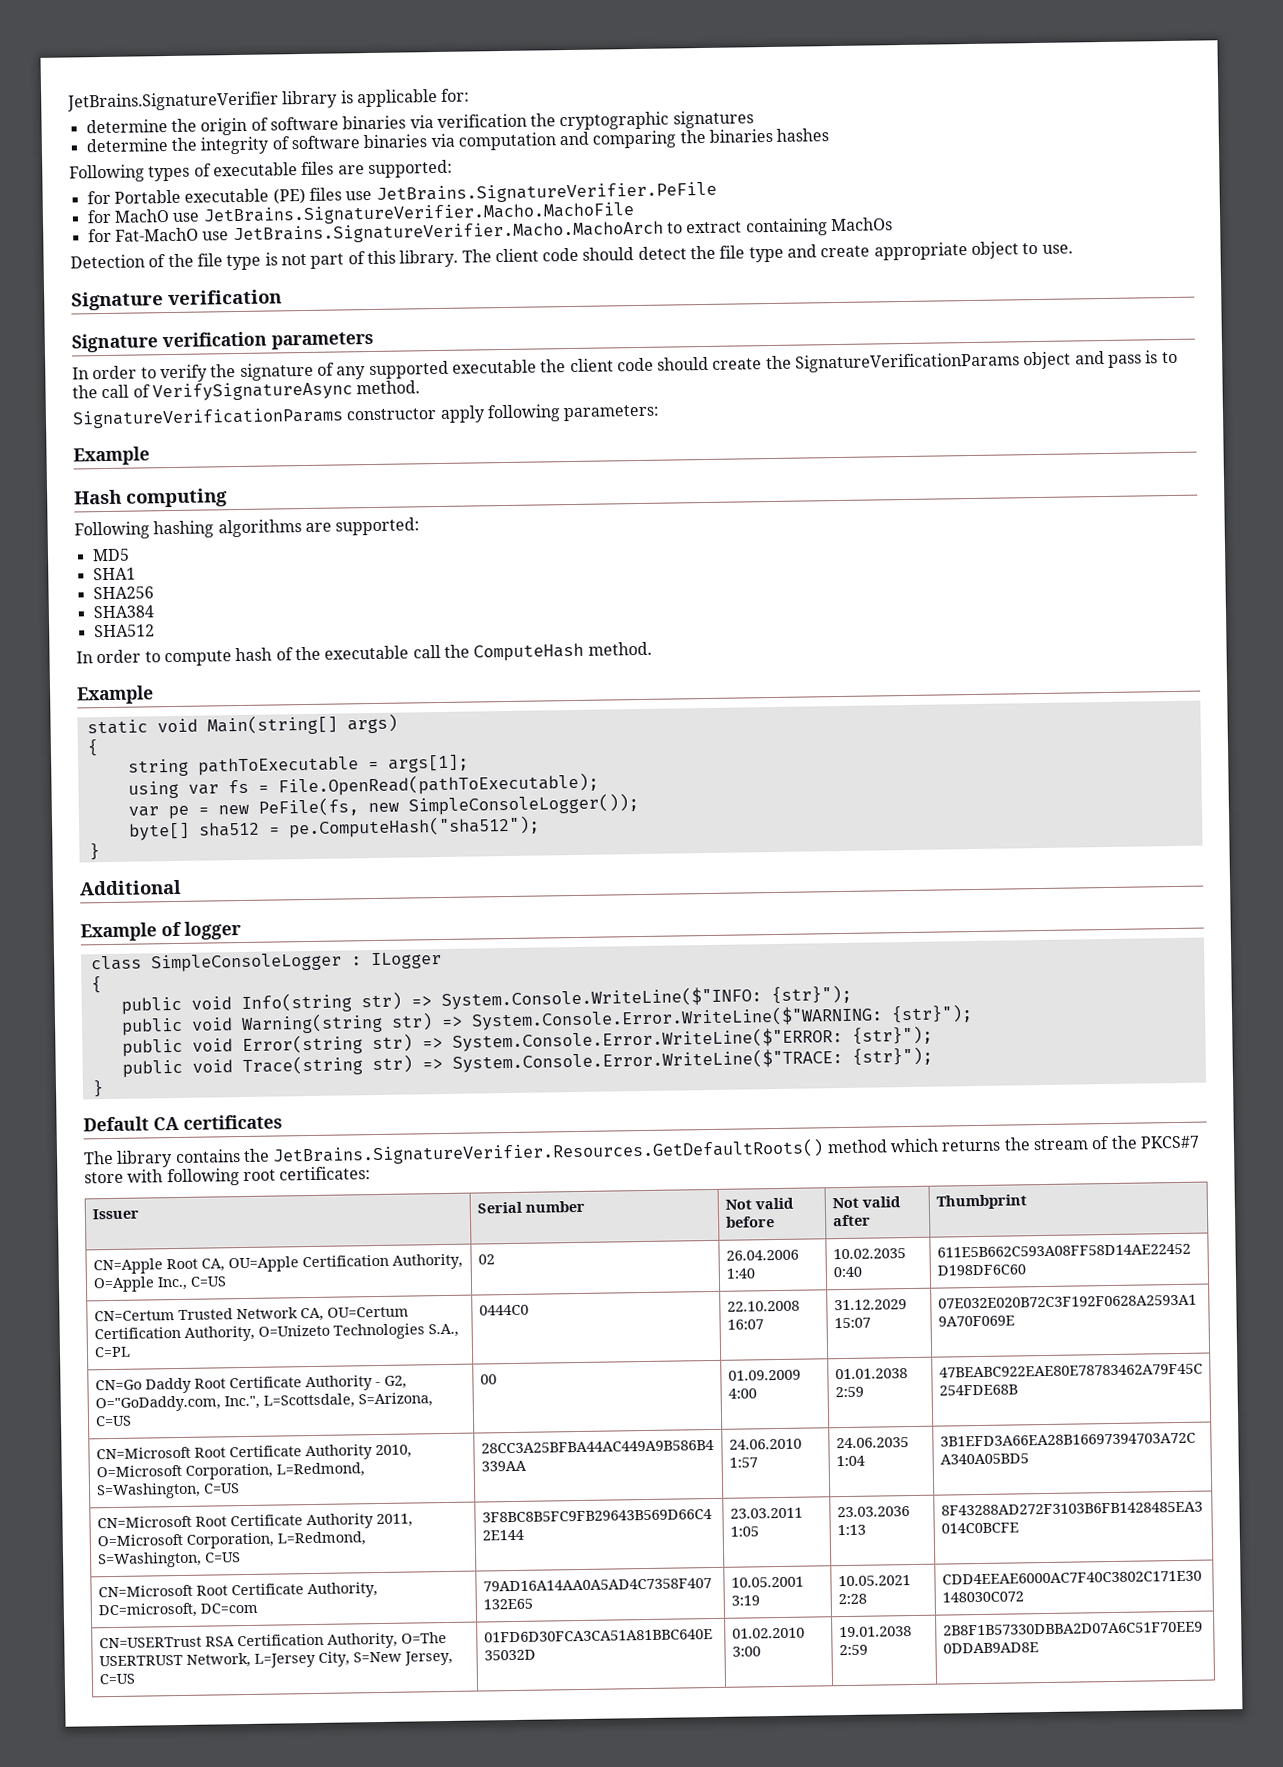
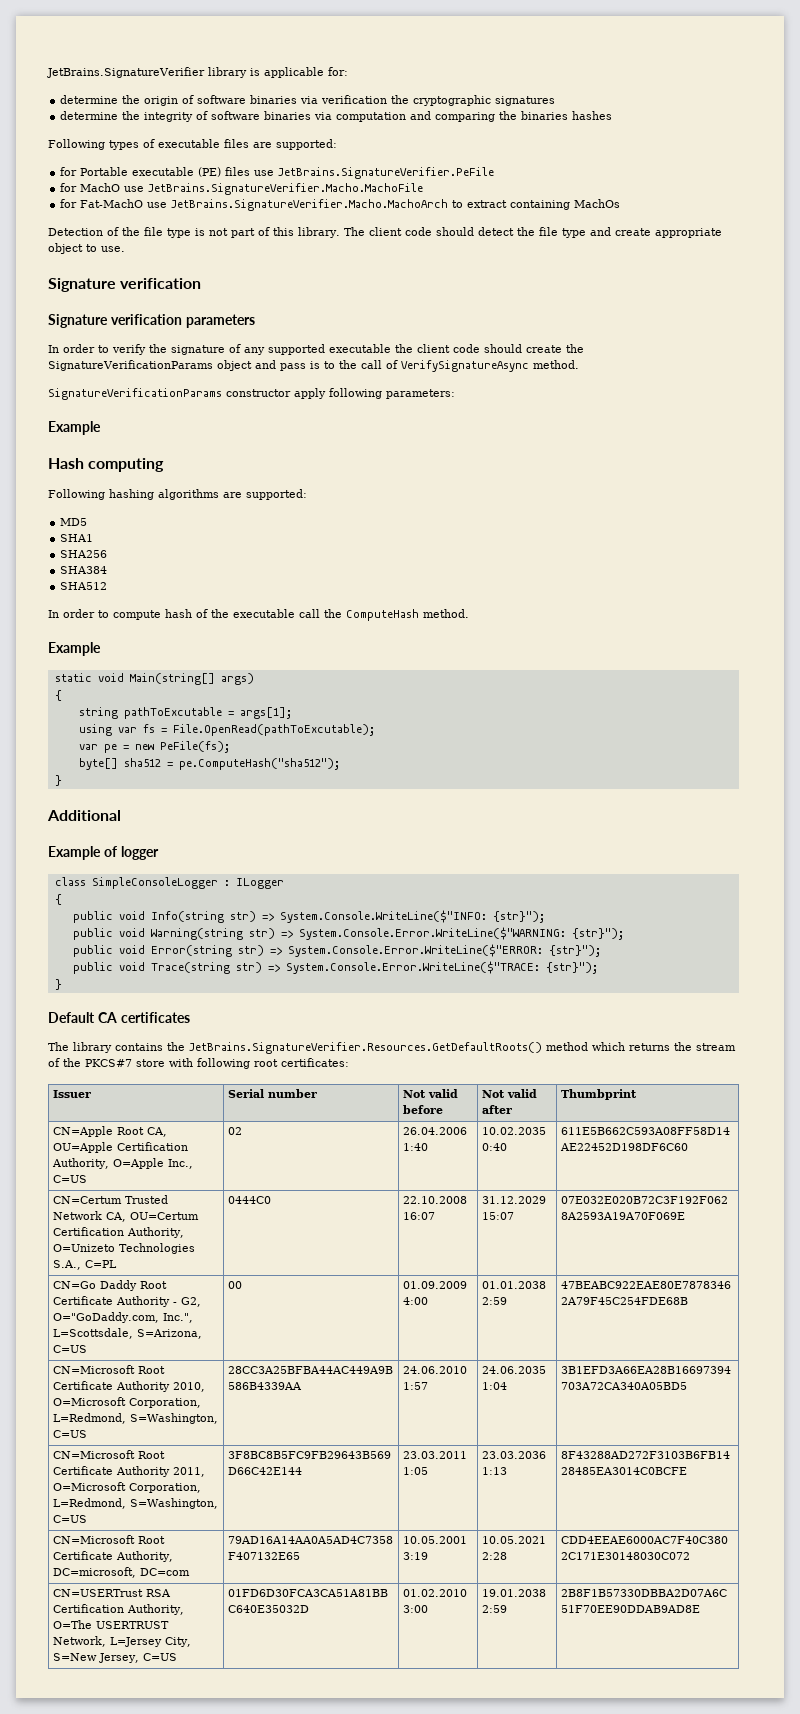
- string pathToExecutable = args[1];
+ string pathToExcutable = args[1];
- using var fs = File.OpenRead(pathToExecutable);
+ using var fs = File.OpenRead(pathToExcutable);
- var pe = new PeFile(fs, new SimpleConsoleLogger());
+ var pe = new PeFile(fs);

